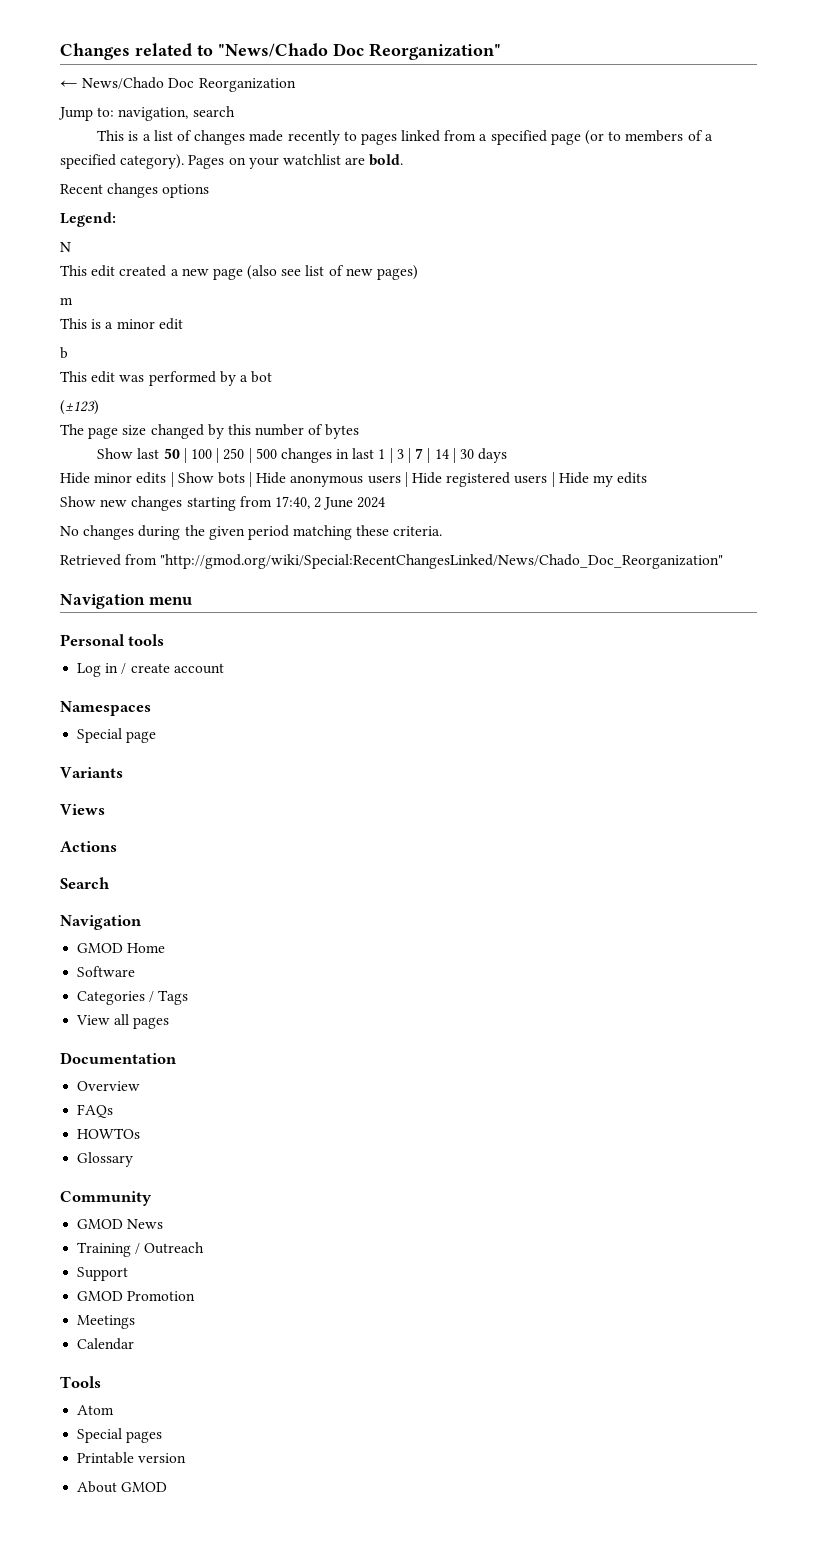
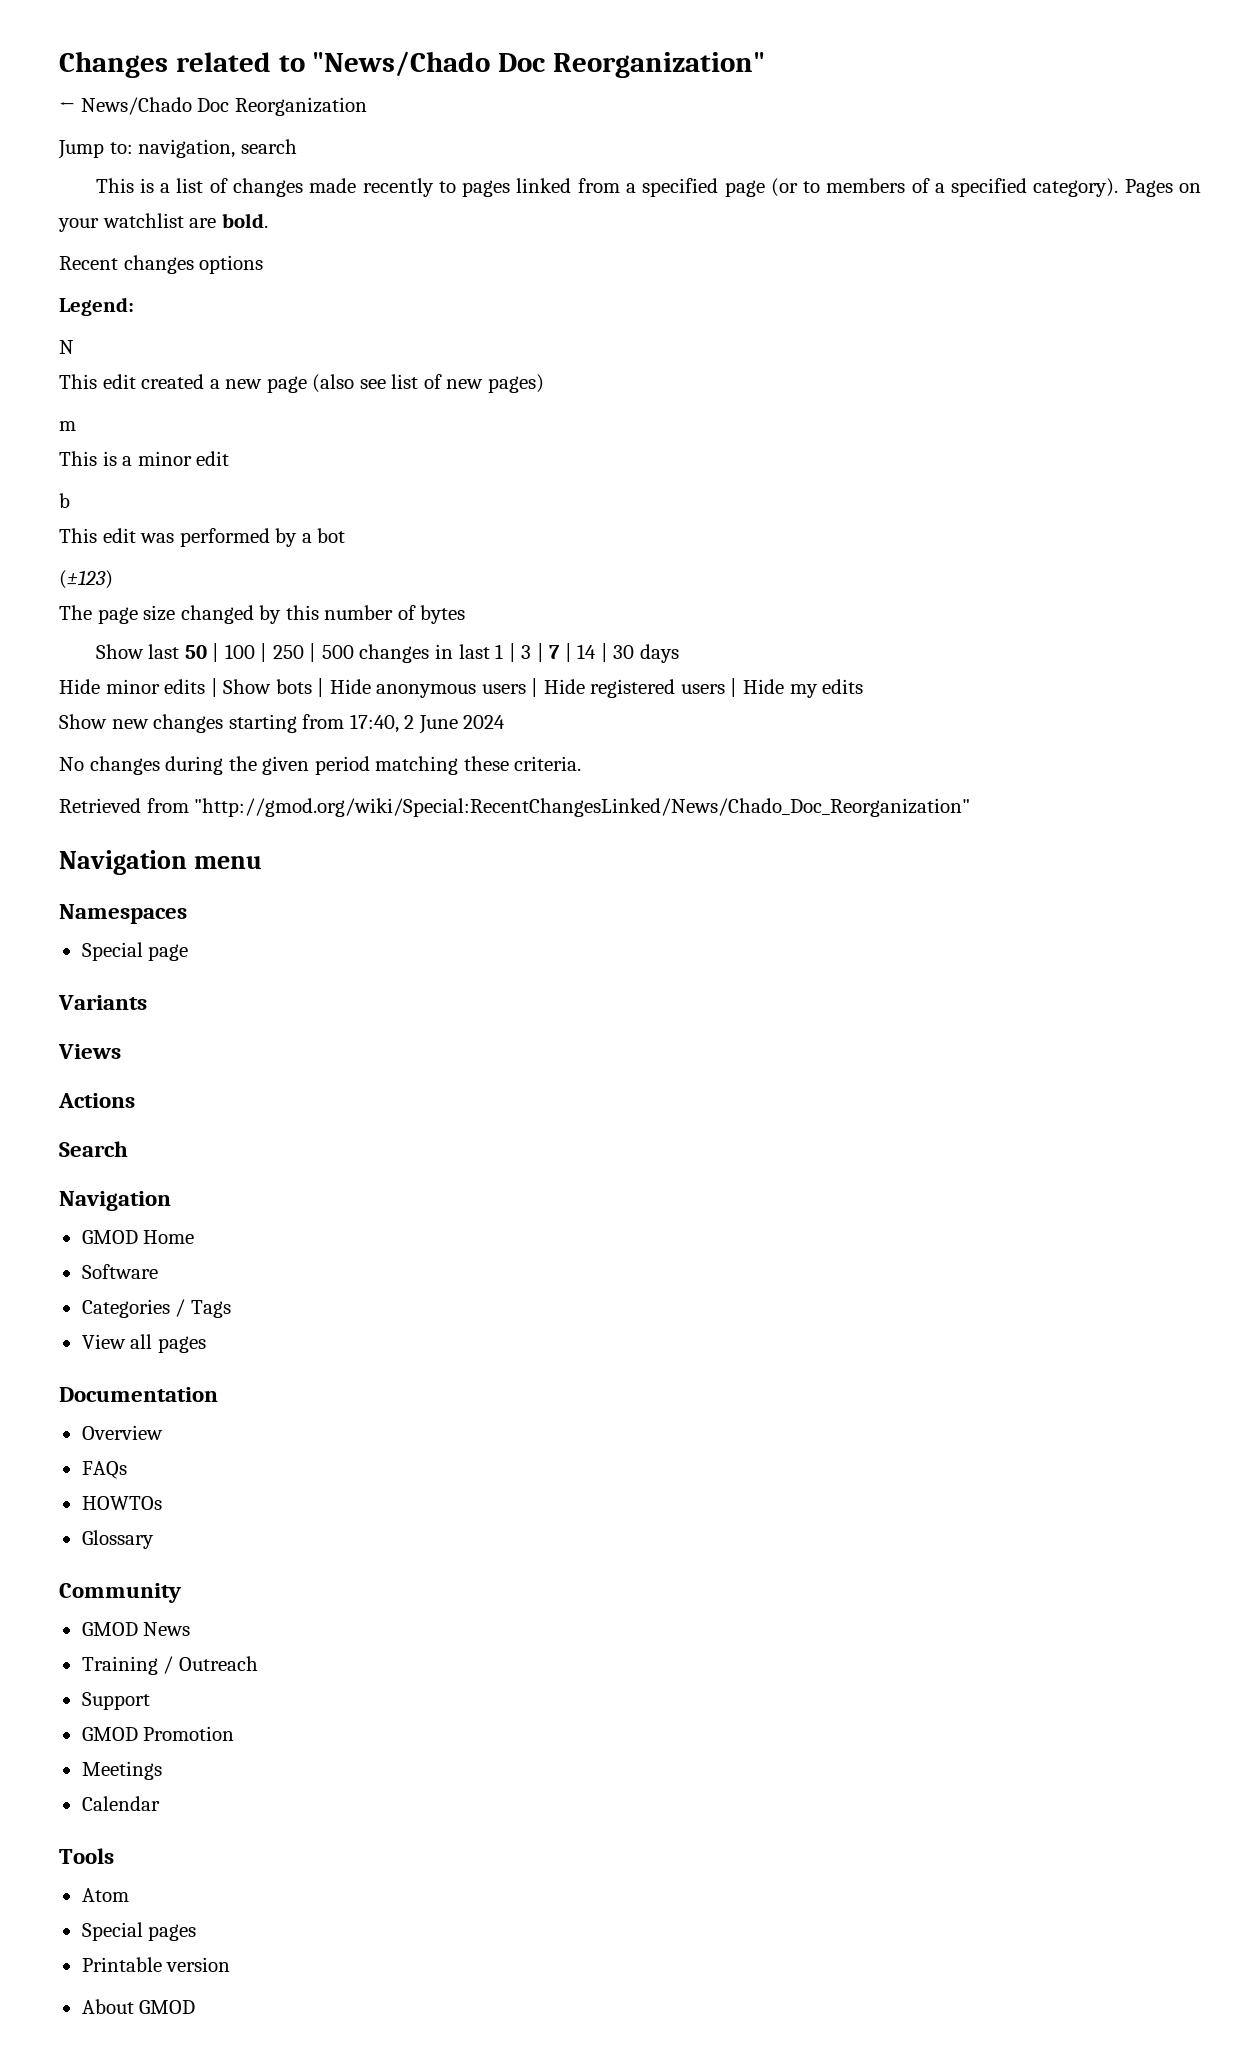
- Personal tools
- Log in / create account

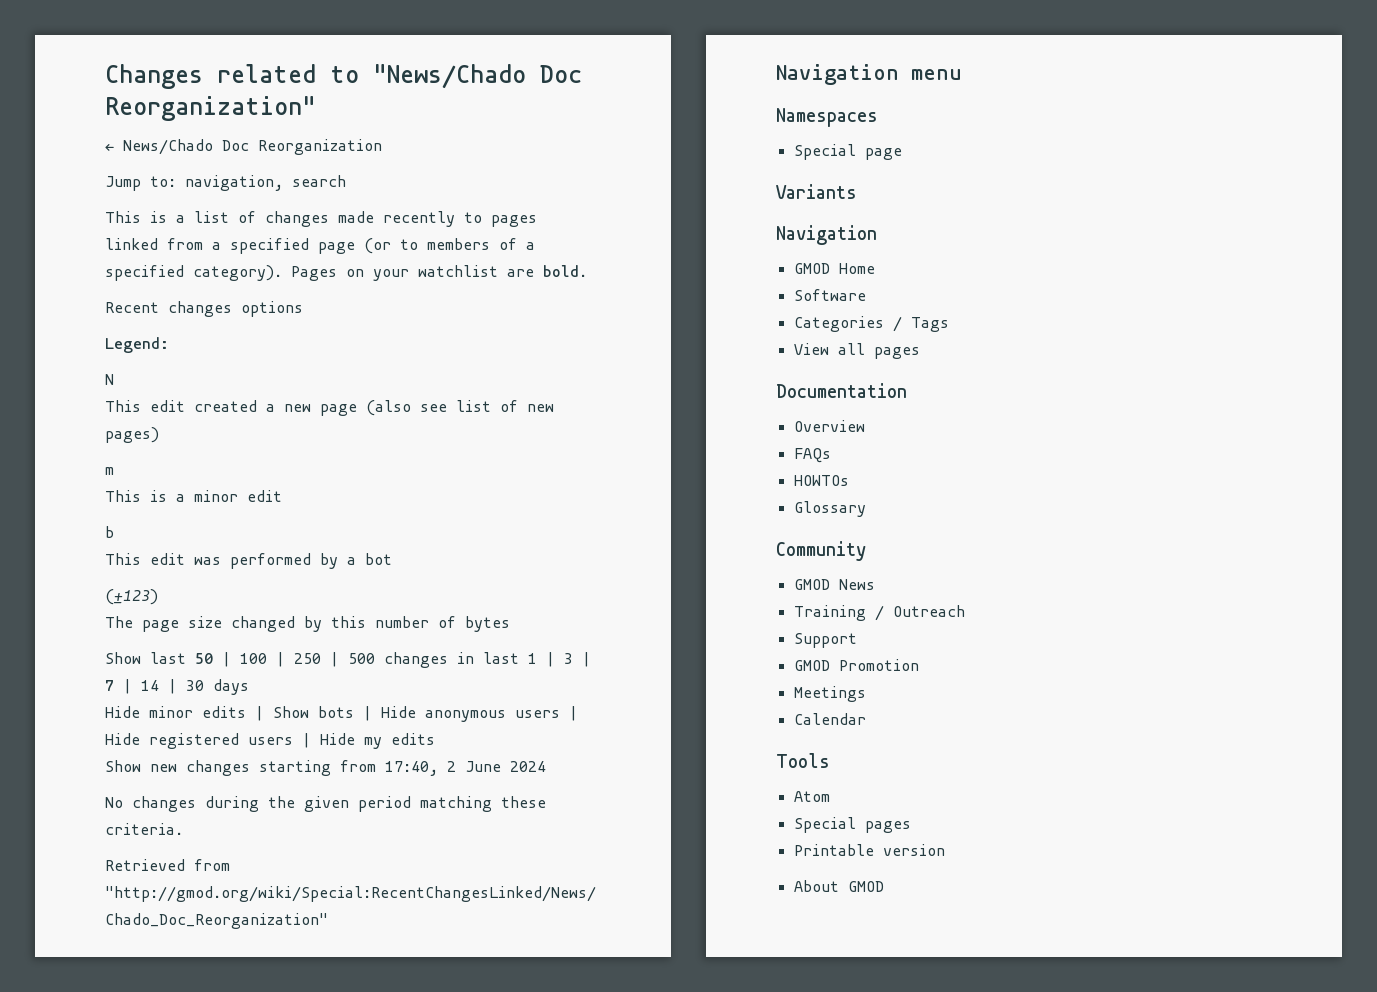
- Views
- Actions
- Search

